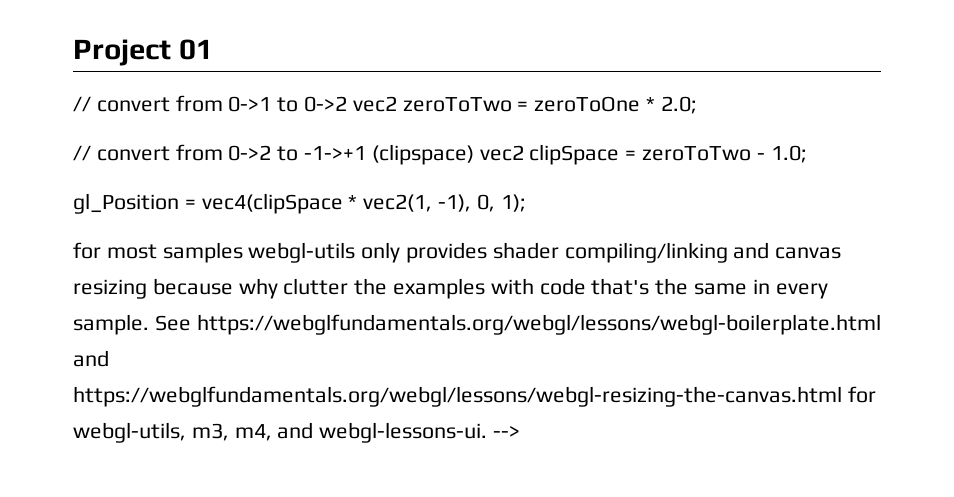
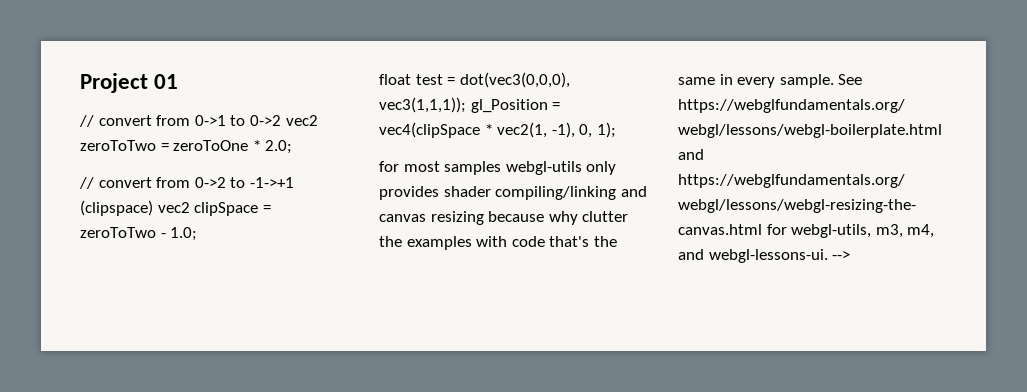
- gl_Position = vec4(clipSpace * vec2(1, -1), 0, 1);
+ float test = dot(vec3(0,0,0), vec3(1,1,1)); gl_Position = vec4(clipSpace * vec2(1, -1), 0, 1);

